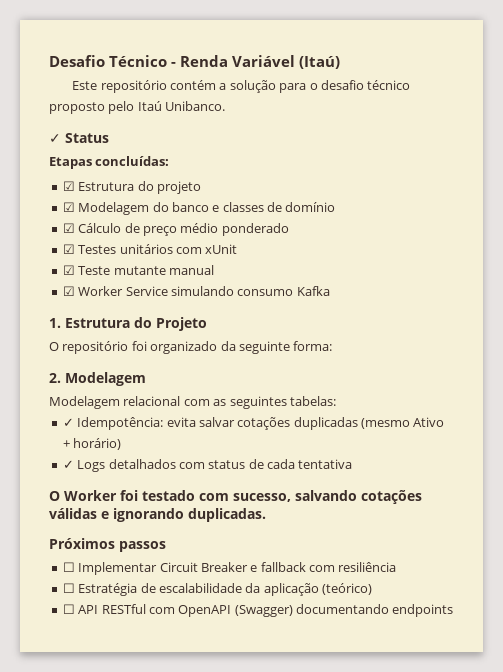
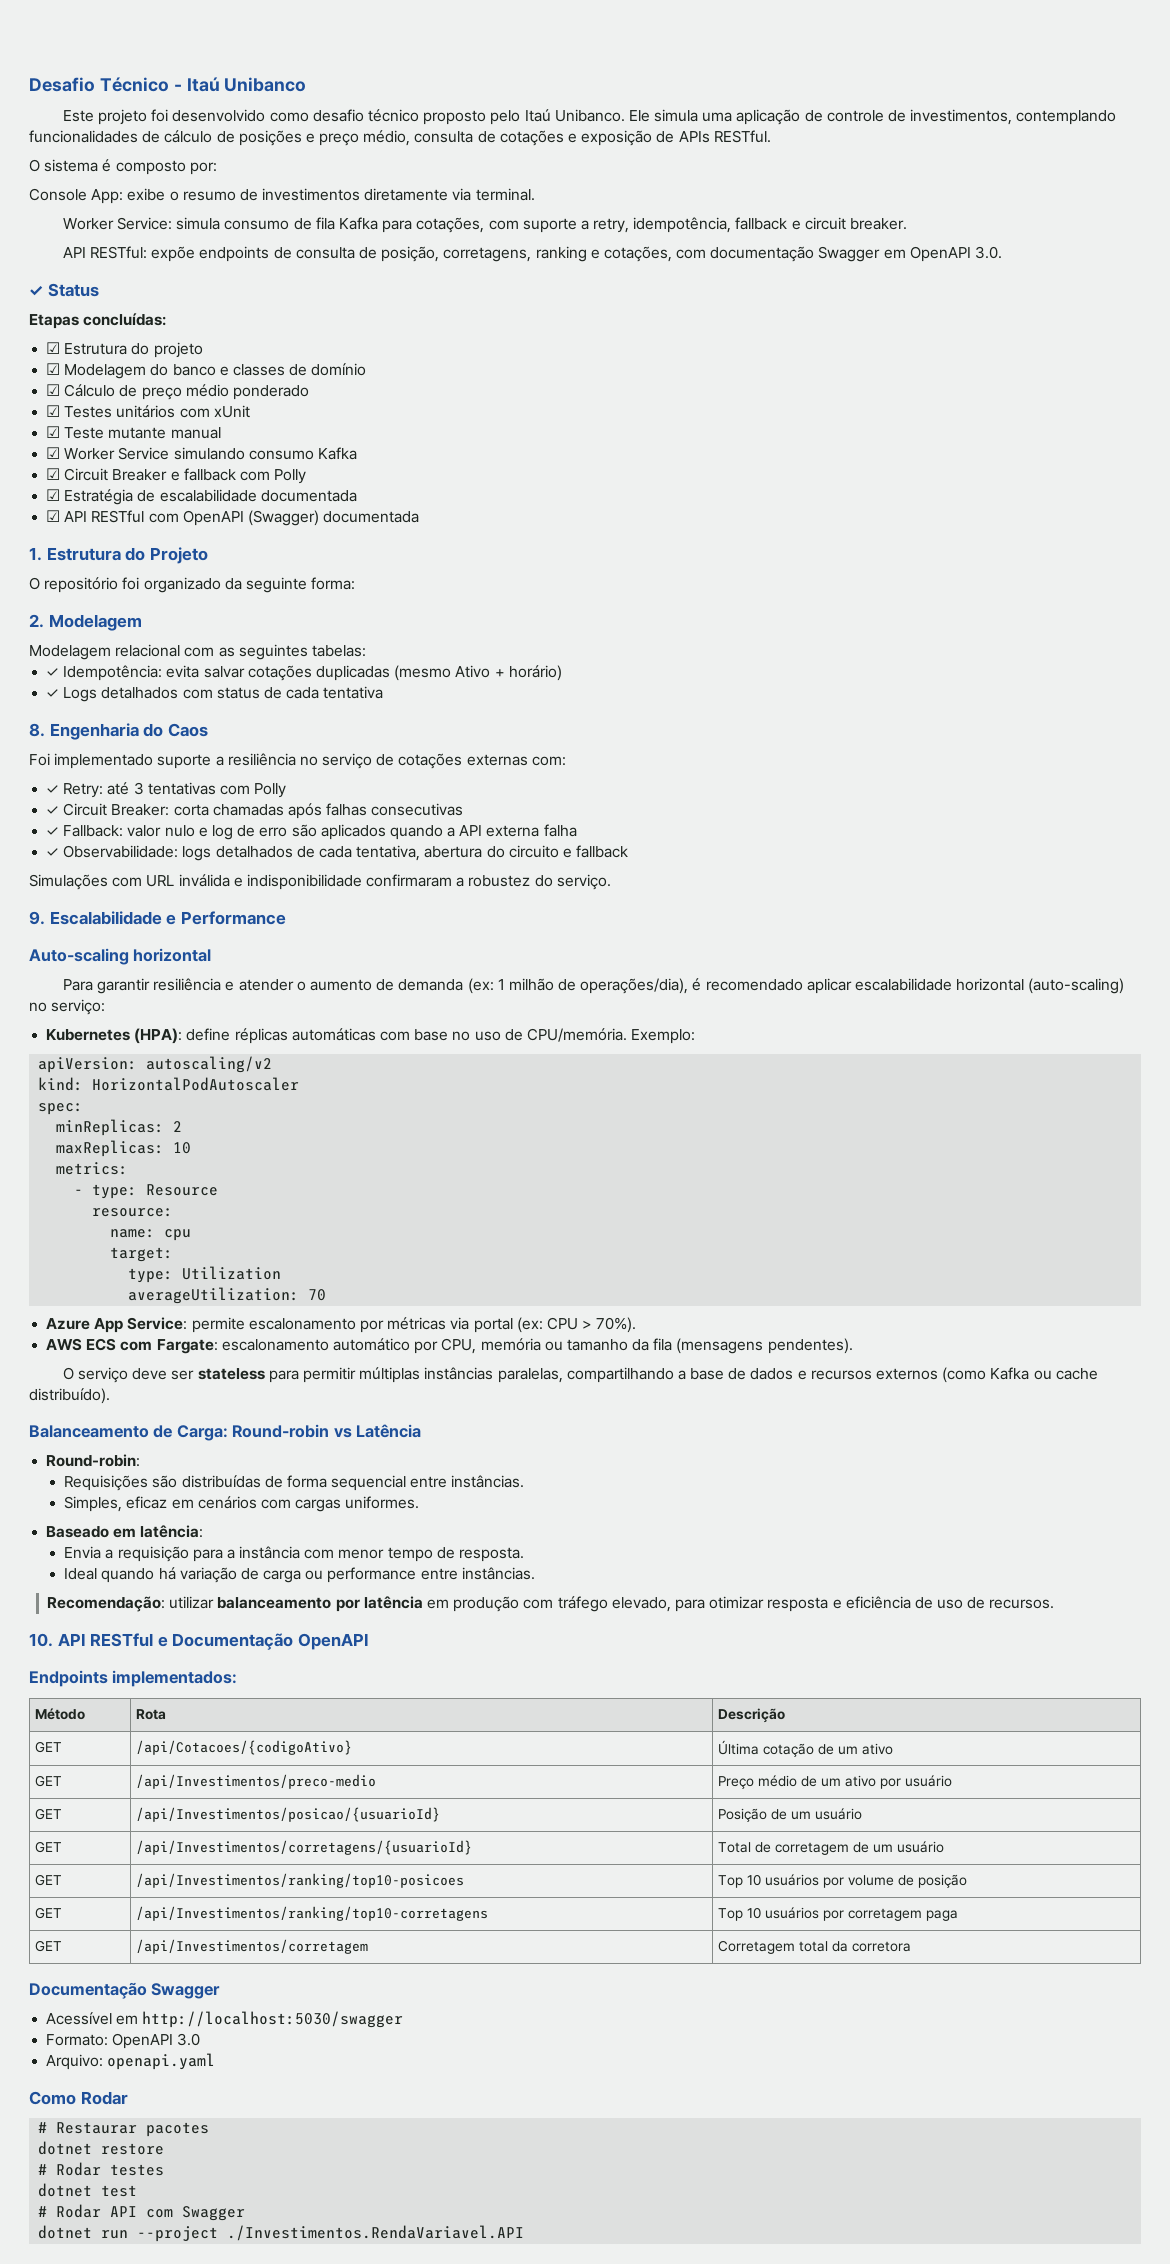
- Desafio Técnico - Renda Variável (Itaú)
- Este repositório contém a solução para o desafio técnico proposto pelo Itaú Unibanco.
+ Desafio Técnico - Itaú Unibanco
+ Este projeto foi desenvolvido como desafio técnico proposto pelo Itaú Unibanco. Ele simula uma aplicação de controle de investimentos, contemplando funcionalidades de cálculo de posições e preço médio, consulta de cotações e exposição de APIs RESTful.
+ O sistema é composto por:
+ Console App: exibe o resumo de investimentos diretamente via terminal.
+ Worker Service: simula consumo de fila Kafka para cotações, com suporte a retry, idempotência, fallback e circuit breaker.
+ API RESTful: expõe endpoints de consulta de posição, corretagens, ranking e cotações, com documentação Swagger em OpenAPI 3.0.
+ ☑ Circuit Breaker e fallback com Polly
+ ☑ Estratégia de escalabilidade documentada
+ ☑ API RESTful com OpenAPI (Swagger) documentada
- O Worker foi testado com sucesso, salvando cotações válidas e ignorando duplicadas.
- Próximos passos
- ☐ Implementar Circuit Breaker e fallback com resiliência
- ☐ Estratégia de escalabilidade da aplicação (teórico)
- ☐ API RESTful com OpenAPI (Swagger) documentando endpoints
+ 8. Engenharia do Caos
+ Foi implementado suporte a resiliência no serviço de cotações externas com:
+ ✓ Retry: até 3 tentativas com Polly
+ ✓ Circuit Breaker: corta chamadas após falhas consecutivas
+ ✓ Fallback: valor nulo e log de erro são aplicados quando a API externa falha
+ ✓ Observabilidade: logs detalhados de cada tentativa, abertura do circuito e fallback
+ Simulações com URL inválida e indisponibilidade confirmaram a robustez do serviço.
+ 9. Escalabilidade e Performance
+ Auto-scaling horizontal
+ Para garantir resiliência e atender o aumento de demanda (ex: 1 milhão de operações/dia), é recomendado aplicar escalabilidade horizontal (auto-scaling) no serviço:
+ Kubernetes (HPA): define réplicas automáticas com base no uso de CPU/memória. Exemplo:
+ apiVersion: autoscaling/v2
+ kind: HorizontalPodAutoscaler
+ spec:
+ minReplicas: 2
+ maxReplicas: 10
+ metrics:
+ - type: Resource
+ resource:
+ name: cpu
+ target:
+ type: Utilization
+ averageUtilization: 70
+ Azure App Service: permite escalonamento por métricas via portal (ex: CPU > 70%).
+ AWS ECS com Fargate: escalonamento automático por CPU, memória ou tamanho da fila (mensagens pendentes).
+ O serviço deve ser stateless para permitir múltiplas instâncias paralelas, compartilhando a base de dados e recursos externos (como Kafka ou cache distribuído).
+ Balanceamento de Carga: Round-robin vs Latência
+ Round-robin:
+ Requisições são distribuídas de forma sequencial entre instâncias.
+ Simples, eficaz em cenários com cargas uniformes.
+ Baseado em latência:
+ Envia a requisição para a instância com menor tempo de resposta.
+ Ideal quando há variação de carga ou performance entre instâncias.
+ Recomendação: utilizar balanceamento por latência em produção com tráfego elevado, para otimizar resposta e eficiência de uso de recursos.
+ 10. API RESTful e Documentação OpenAPI
+ Endpoints implementados:
+ Método | Rota | Descrição
+ GET | /api/Cotacoes/{codigoAtivo} | Última cotação de um ativo
+ GET | /api/Investimentos/preco-medio | Preço médio de um ativo por usuário
+ GET | /api/Investimentos/posicao/{usuarioId} | Posição de um usuário
+ GET | /api/Investimentos/corretagens/{usuarioId} | Total de corretagem de um usuário
+ GET | /api/Investimentos/ranking/top10-posicoes | Top 10 usuários por volume de posição
+ GET | /api/Investimentos/ranking/top10-corretagens | Top 10 usuários por corretagem paga
+ GET | /api/Investimentos/corretagem | Corretagem total da corretora
+ Documentação Swagger
+ Acessível em http://localhost:5030/swagger
+ Formato: OpenAPI 3.0
+ Arquivo: openapi.yaml
+ Como Rodar
+ # Restaurar pacotes
+ dotnet restore
+ # Rodar testes
+ dotnet test
+ # Rodar API com Swagger
+ dotnet run --project ./Investimentos.RendaVariavel.API

